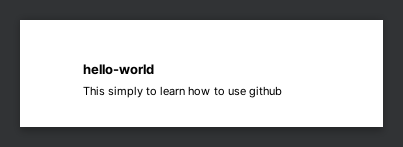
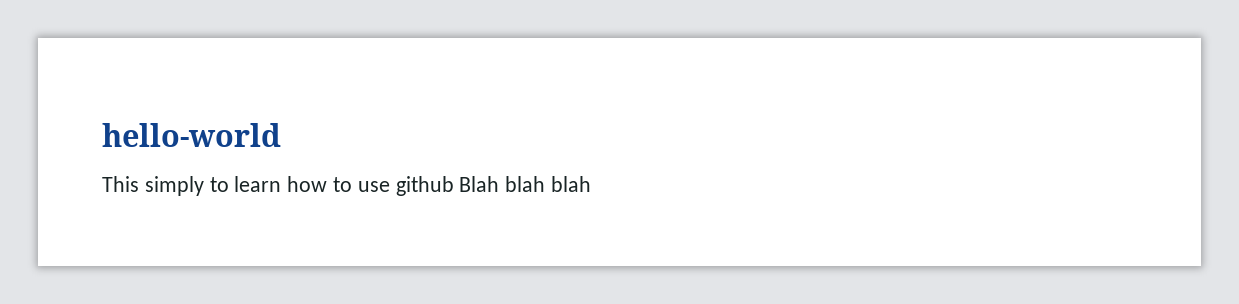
- This simply to learn how to use github
+ This simply to learn how to use github Blah blah blah

